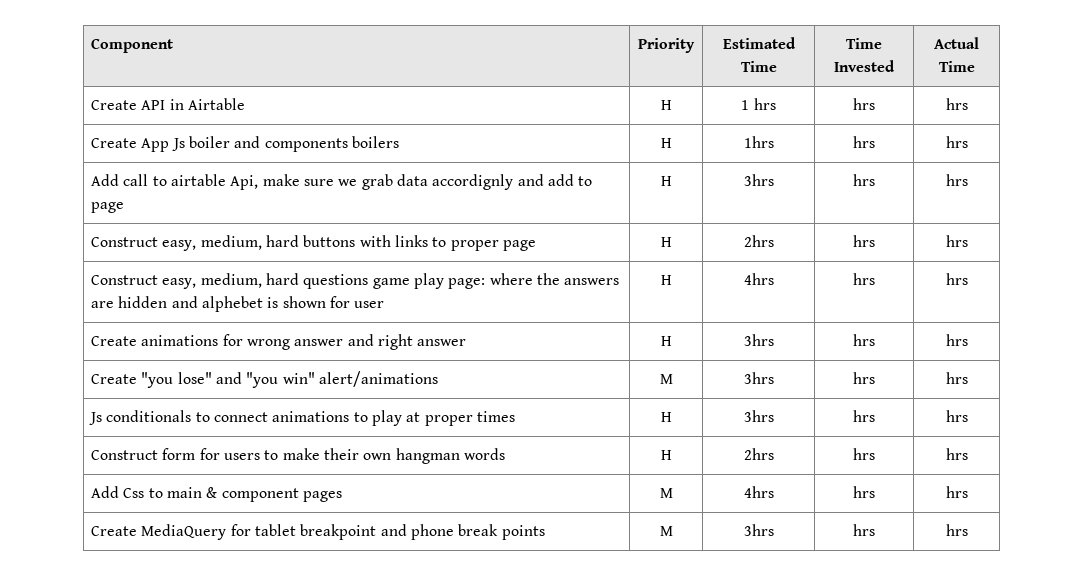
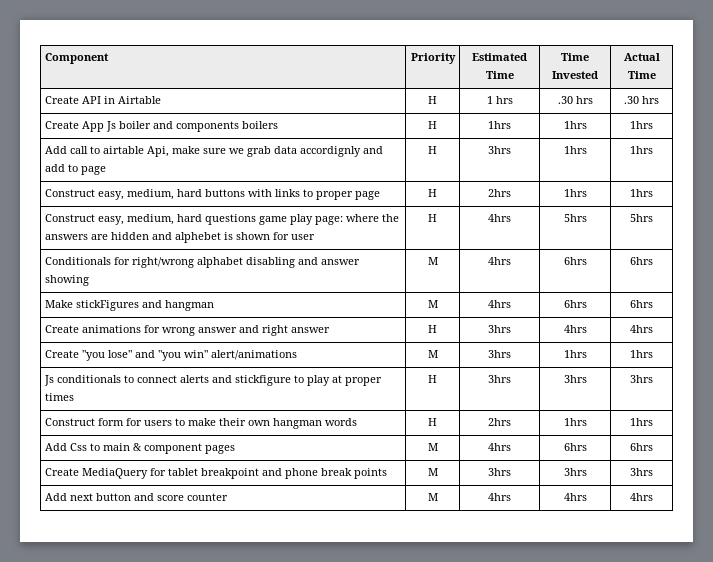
- Create API in Airtable | H | 1 hrs | hrs | hrs
+ Create API in Airtable | H | 1 hrs | .30 hrs | .30 hrs
- Create App Js boiler and components boilers | H | 1hrs | hrs | hrs
+ Create App Js boiler and components boilers | H | 1hrs | 1hrs | 1hrs
- Add call to airtable Api, make sure we grab data accordignly and add to page | H | 3hrs | hrs | hrs
+ Add call to airtable Api, make sure we grab data accordignly and add to page | H | 3hrs | 1hrs | 1hrs
- Construct easy, medium, hard buttons with links to proper page | H | 2hrs | hrs | hrs
+ Construct easy, medium, hard buttons with links to proper page | H | 2hrs | 1hrs | 1hrs
- Construct easy, medium, hard questions game play page: where the answers are hidden and alphebet is shown for user | H | 4hrs | hrs | hrs
+ Construct easy, medium, hard questions game play page: where the answers are hidden and alphebet is shown for user | H | 4hrs | 5hrs | 5hrs
+ Conditionals for right/wrong alphabet disabling and answer showing | M | 4hrs | 6hrs | 6hrs
+ Make stickFigures and hangman | M | 4hrs | 6hrs | 6hrs
- Create animations for wrong answer and right answer | H | 3hrs | hrs | hrs
+ Create animations for wrong answer and right answer | H | 3hrs | 4hrs | 4hrs
- Create "you lose" and "you win" alert/animations | M | 3hrs | hrs | hrs
+ Create "you lose" and "you win" alert/animations | M | 3hrs | 1hrs | 1hrs
- Js conditionals to connect animations to play at proper times | H | 3hrs | hrs | hrs
+ Js conditionals to connect alerts and stickfigure to play at proper times | H | 3hrs | 3hrs | 3hrs
- Construct form for users to make their own hangman words | H | 2hrs | hrs | hrs
+ Construct form for users to make their own hangman words | H | 2hrs | 1hrs | 1hrs
- Add Css to main & component pages | M | 4hrs | hrs | hrs
+ Add Css to main & component pages | M | 4hrs | 6hrs | 6hrs
- Create MediaQuery for tablet breakpoint and phone break points | M | 3hrs | hrs | hrs
+ Create MediaQuery for tablet breakpoint and phone break points | M | 3hrs | 3hrs | 3hrs
+ Add next button and score counter | M | 4hrs | 4hrs | 4hrs

